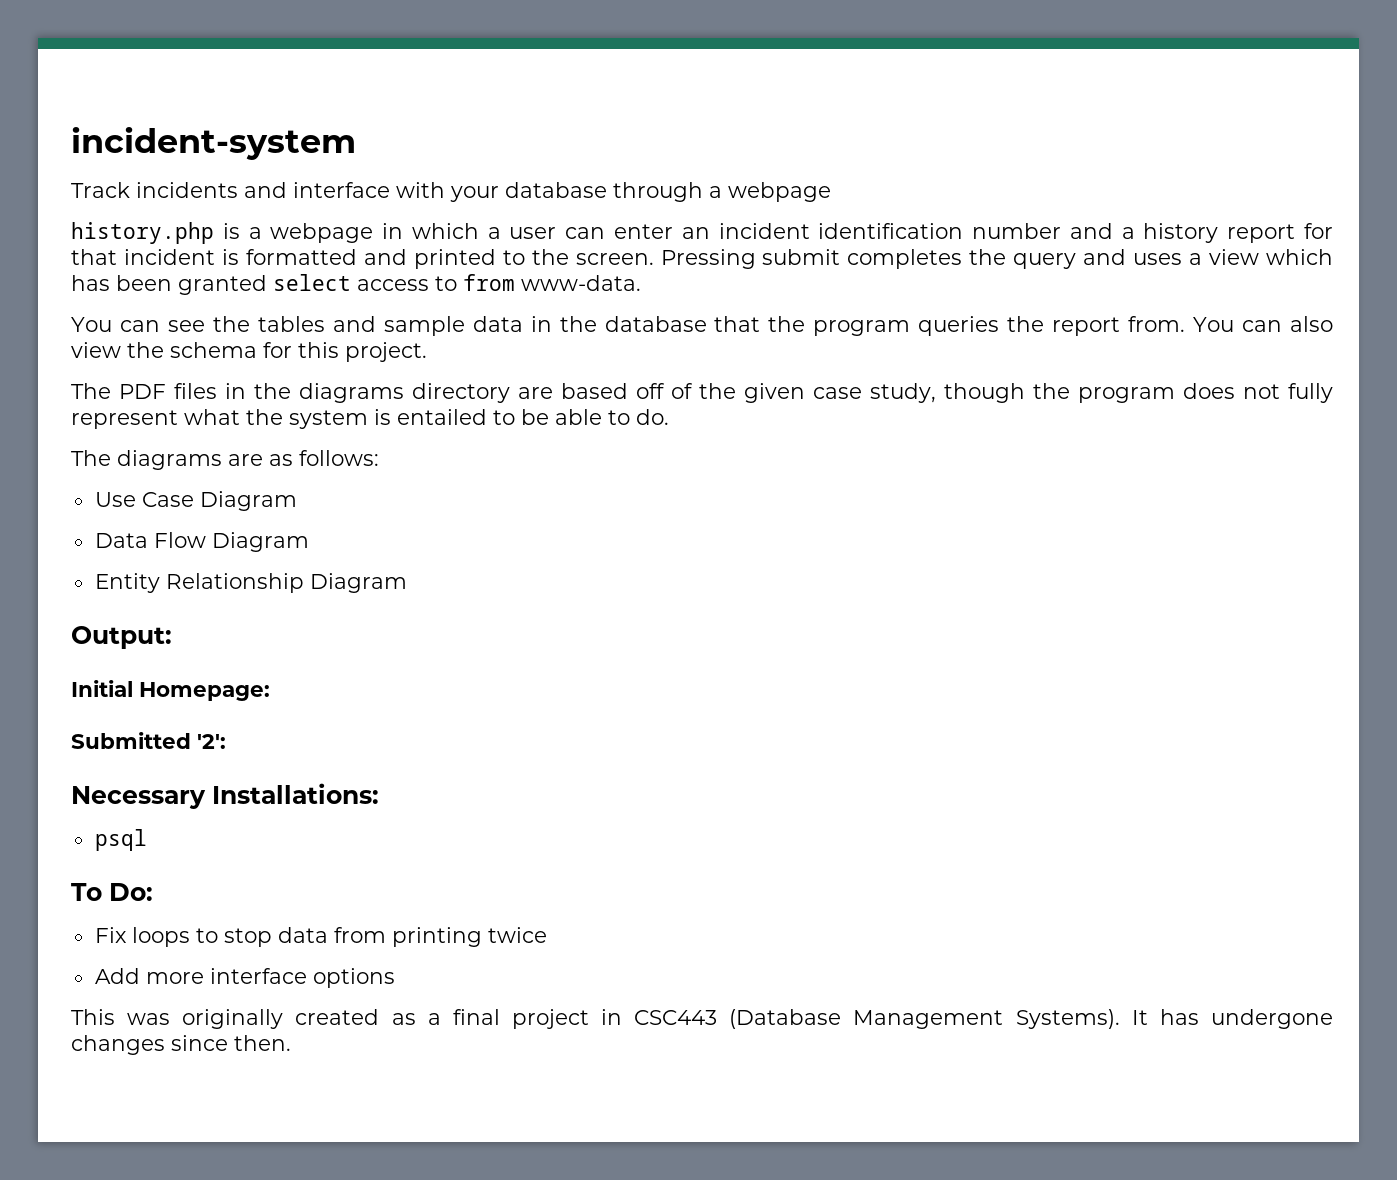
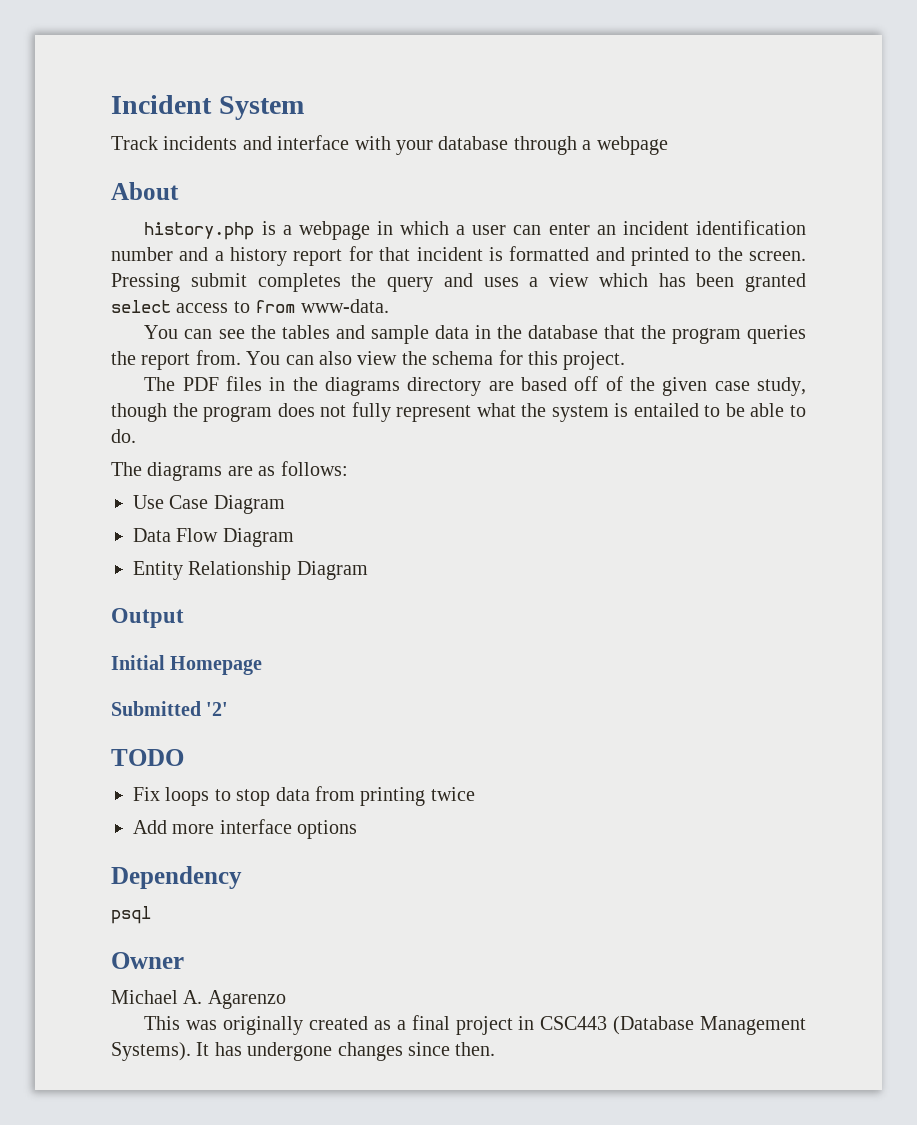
- incident-system
+ Incident System
+ About
- Output:
+ Output
- Initial Homepage:
+ Initial Homepage
- Submitted '2':
- Necessary Installations:
- psql
- To Do:
+ Submitted '2'
+ TODO
+ Dependency
+ psql
+ Owner
+ Michael A. Agarenzo

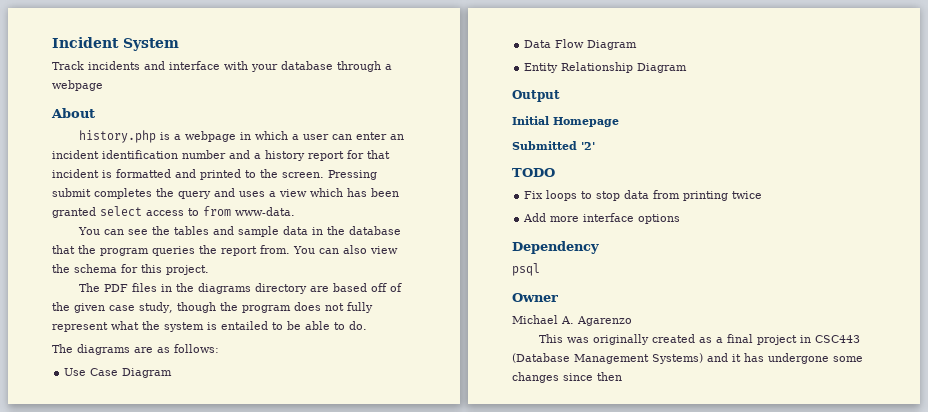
- This was originally created as a final project in CSC443 (Database Management Systems). It has undergone changes since then.
+ This was originally created as a final project in CSC443 (Database Management Systems) and it has undergone some changes since then

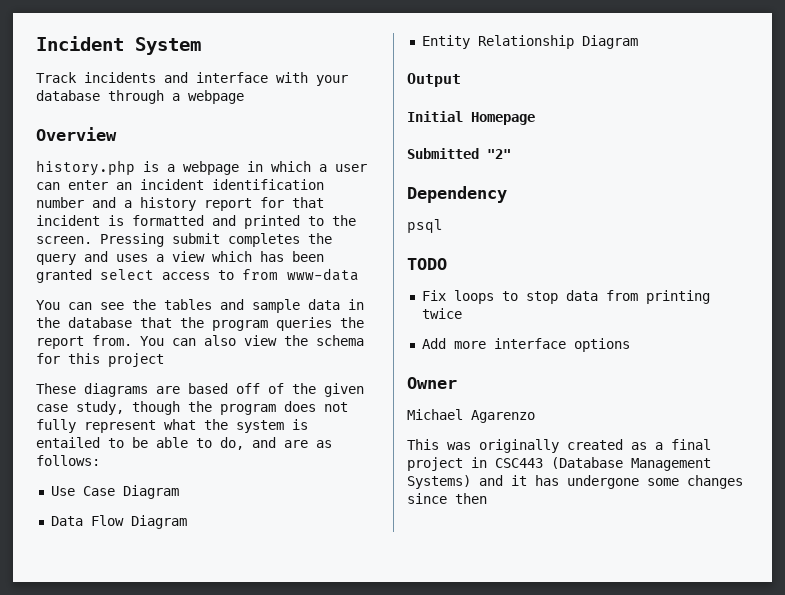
- About
+ Overview
- Pressing submit completes the query and uses a view which has been granted select access to from www-data.
+ Pressing submit completes the query and uses a view which has been granted select access to from www-data
- You can also view the schema for this project.
- The PDF files in the diagrams directory are based off of the given case study, though the program does not fully represent what the system is entailed to be able to do.
- The diagrams are as follows:
+ You can also view the schema for this project
+ These diagrams are based off of the given case study, though the program does not fully represent what the system is entailed to be able to do, and are as follows:
- Submitted '2'
+ Submitted "2"
+ Dependency
+ psql
- Dependency
- psql
- Michael A. Agarenzo
+ Michael Agarenzo

